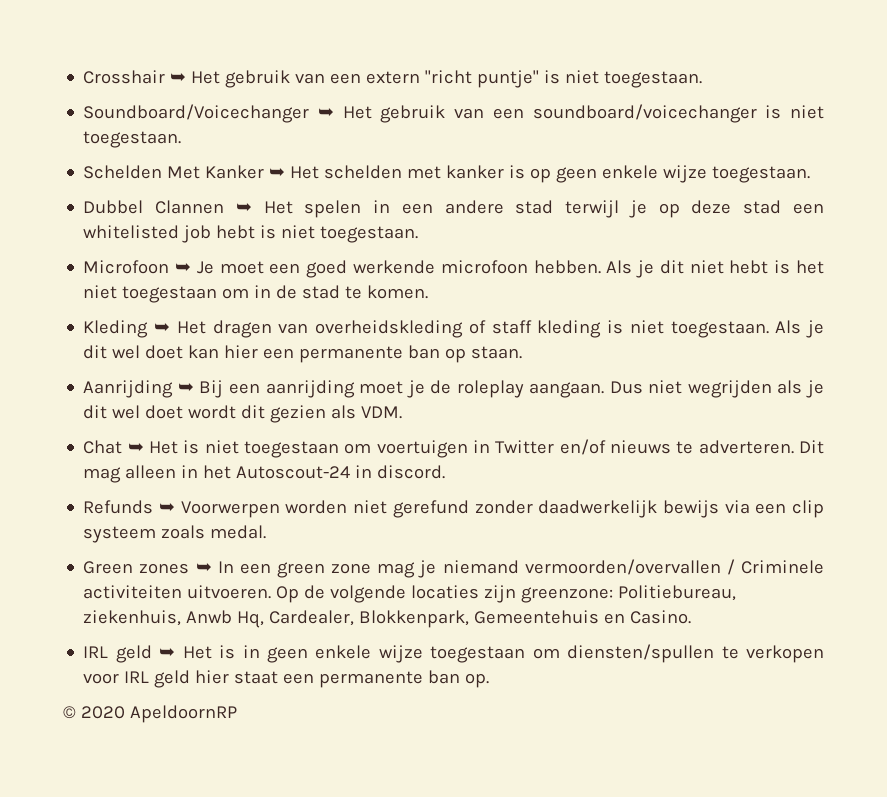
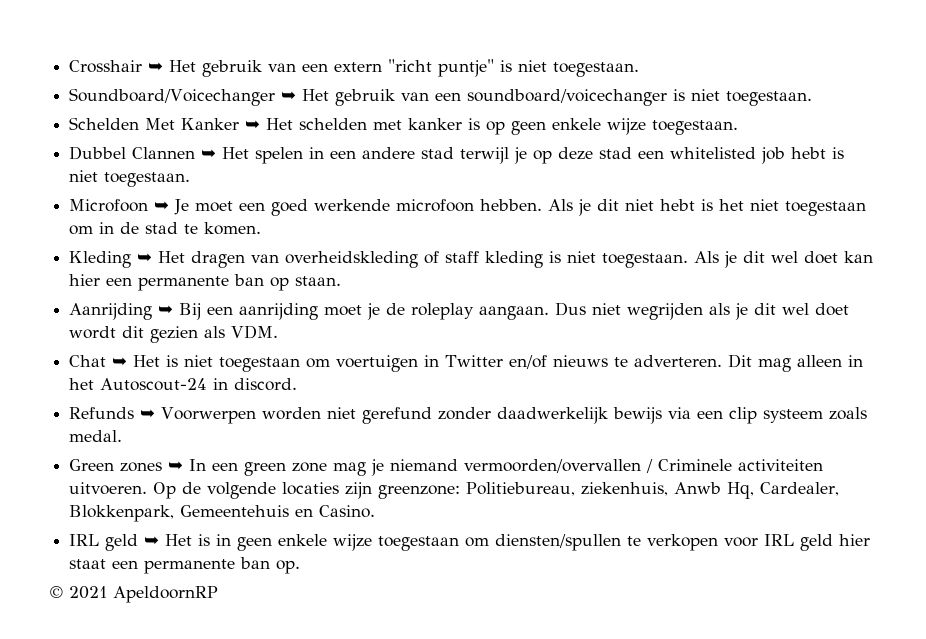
- © 2020 ApeldoornRP
+ © 2021 ApeldoornRP

